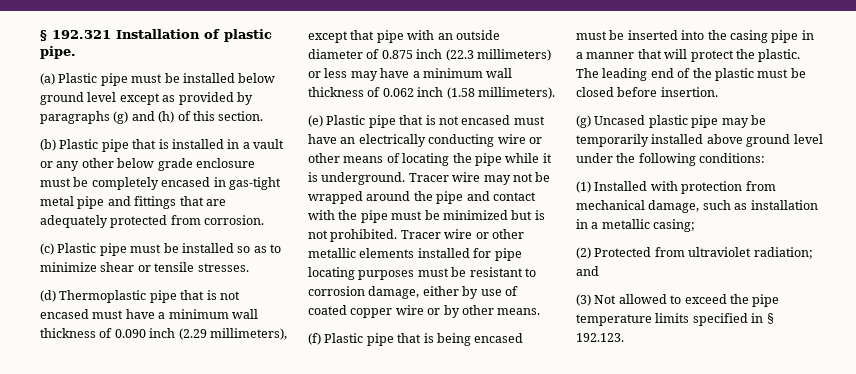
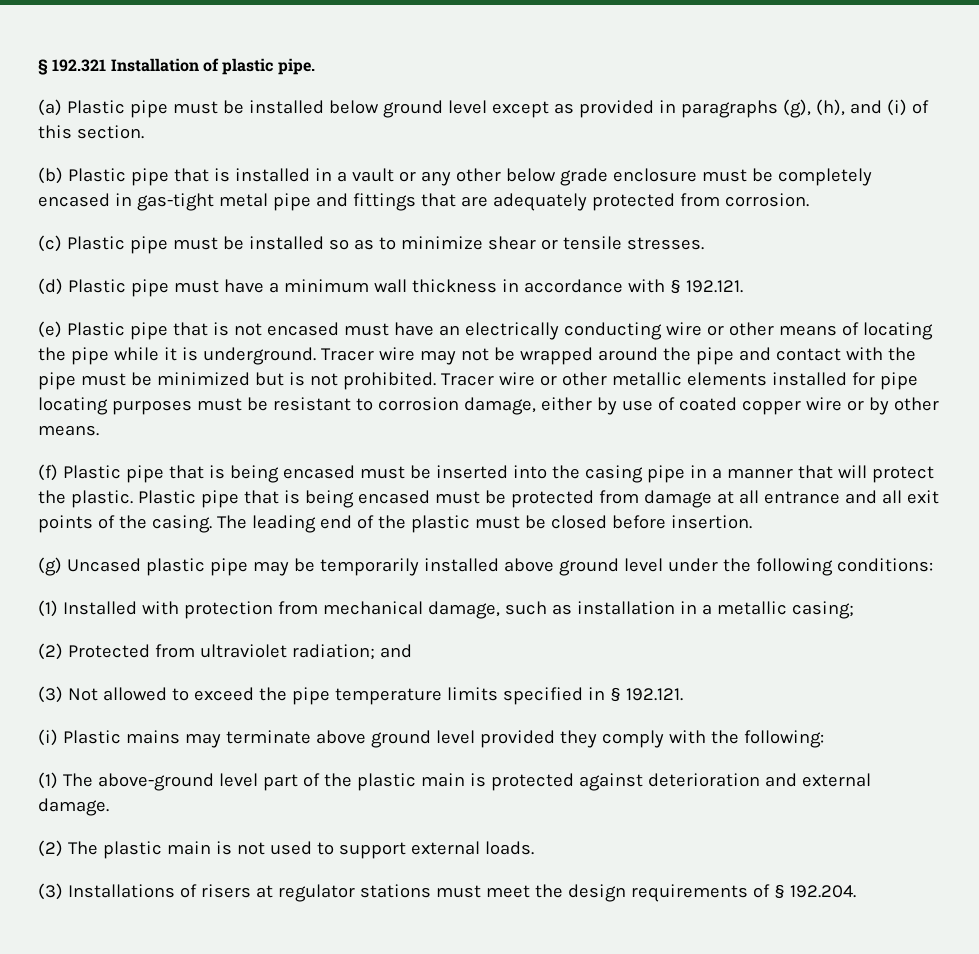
- (a) Plastic pipe must be installed below ground level except as provided by paragraphs (g) and (h) of this section.
+ (a) Plastic pipe must be installed below ground level except as provided in paragraphs (g), (h), and (i) of this section.
- (d) Thermoplastic pipe that is not encased must have a minimum wall thickness of 0.090 inch (2.29 millimeters), except that pipe with an outside diameter of 0.875 inch (22.3 millimeters) or less may have a minimum wall thickness of 0.062 inch (1.58 millimeters).
+ (d) Plastic pipe must have a minimum wall thickness in accordance with § 192.121.
+ Plastic pipe that is being encased must be protected from damage at all entrance and all exit points of the casing.
- (3) Not allowed to exceed the pipe temperature limits specified in § 192.123.
+ (3) Not allowed to exceed the pipe temperature limits specified in § 192.121.
+ (i) Plastic mains may terminate above ground level provided they comply with the following:
+ (1) The above-ground level part of the plastic main is protected against deterioration and external damage.
+ (2) The plastic main is not used to support external loads.
+ (3) Installations of risers at regulator stations must meet the design requirements of § 192.204.

